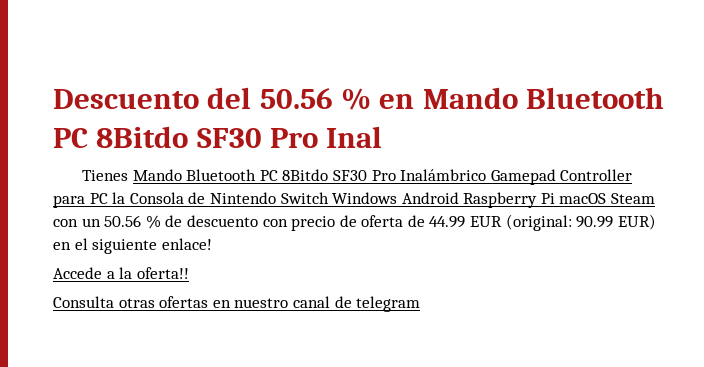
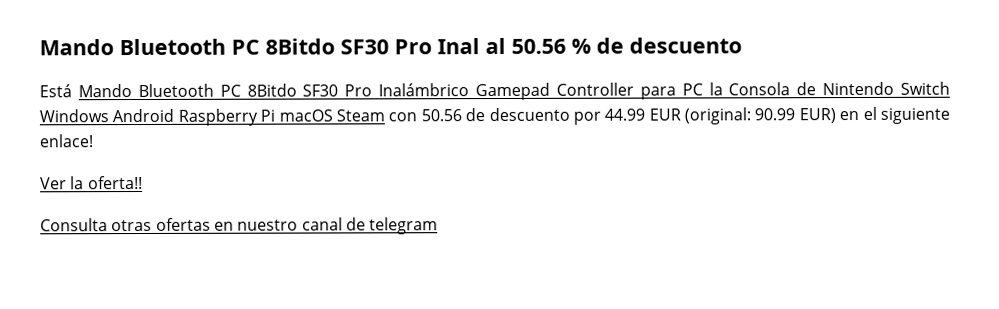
- Descuento del 50.56 % en Mando Bluetooth PC 8Bitdo SF30 Pro Inal
- Tienes Mando Bluetooth PC 8Bitdo SF30 Pro Inalámbrico Gamepad Controller para PC la Consola de Nintendo Switch Windows Android Raspberry Pi macOS Steam con un 50.56 % de descuento con precio de oferta de 44.99 EUR (original: 90.99 EUR) en el siguiente enlace!
+ Mando Bluetooth PC 8Bitdo SF30 Pro Inal al 50.56 % de descuento
+ Está Mando Bluetooth PC 8Bitdo SF30 Pro Inalámbrico Gamepad Controller para PC la Consola de Nintendo Switch Windows Android Raspberry Pi macOS Steam con 50.56 de descuento por 44.99 EUR (original: 90.99 EUR) en el siguiente enlace!
- Accede a la oferta!!
+ Ver la oferta!!

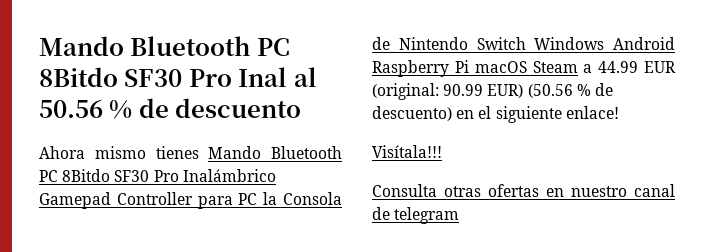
- Está Mando Bluetooth PC 8Bitdo SF30 Pro Inalámbrico Gamepad Controller para PC la Consola de Nintendo Switch Windows Android Raspberry Pi macOS Steam con 50.56 de descuento por 44.99 EUR (original: 90.99 EUR) en el siguiente enlace!
+ Ahora mismo tienes Mando Bluetooth PC 8Bitdo SF30 Pro Inalámbrico Gamepad Controller para PC la Consola de Nintendo Switch Windows Android Raspberry Pi macOS Steam a 44.99 EUR (original: 90.99 EUR) (50.56 % de descuento) en el siguiente enlace!
- Ver la oferta!!
+ Visítala!!!

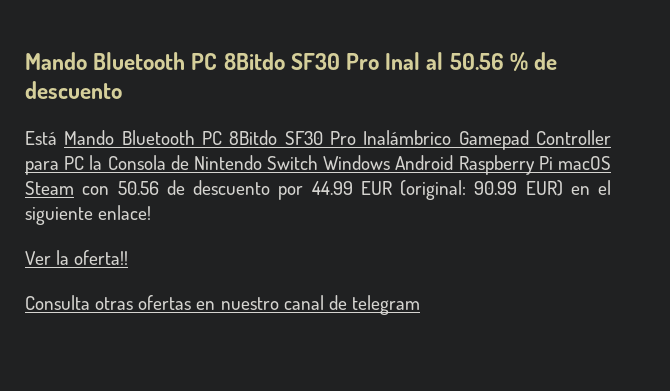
- Ahora mismo tienes Mando Bluetooth PC 8Bitdo SF30 Pro Inalámbrico Gamepad Controller para PC la Consola de Nintendo Switch Windows Android Raspberry Pi macOS Steam a 44.99 EUR (original: 90.99 EUR) (50.56 % de descuento) en el siguiente enlace!
+ Está Mando Bluetooth PC 8Bitdo SF30 Pro Inalámbrico Gamepad Controller para PC la Consola de Nintendo Switch Windows Android Raspberry Pi macOS Steam con 50.56 de descuento por 44.99 EUR (original: 90.99 EUR) en el siguiente enlace!
- Visítala!!!
+ Ver la oferta!!

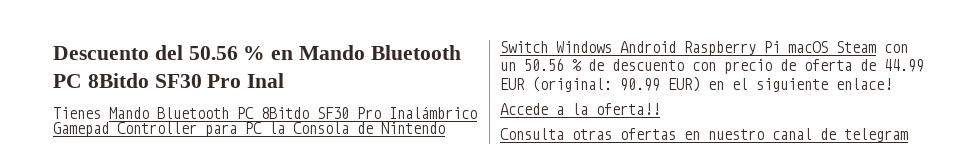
- Mando Bluetooth PC 8Bitdo SF30 Pro Inal al 50.56 % de descuento
- Está Mando Bluetooth PC 8Bitdo SF30 Pro Inalámbrico Gamepad Controller para PC la Consola de Nintendo Switch Windows Android Raspberry Pi macOS Steam con 50.56 de descuento por 44.99 EUR (original: 90.99 EUR) en el siguiente enlace!
+ Descuento del 50.56 % en Mando Bluetooth PC 8Bitdo SF30 Pro Inal
+ Tienes Mando Bluetooth PC 8Bitdo SF30 Pro Inalámbrico Gamepad Controller para PC la Consola de Nintendo Switch Windows Android Raspberry Pi macOS Steam con un 50.56 % de descuento con precio de oferta de 44.99 EUR (original: 90.99 EUR) en el siguiente enlace!
- Ver la oferta!!
+ Accede a la oferta!!

